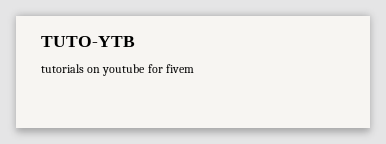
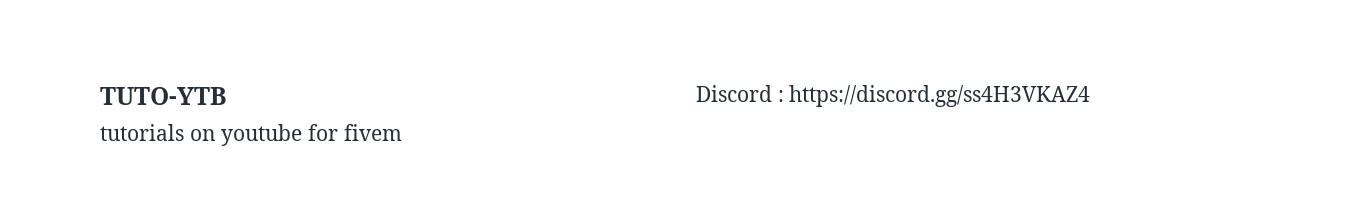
+ Discord : https://discord.gg/ss4H3VKAZ4

